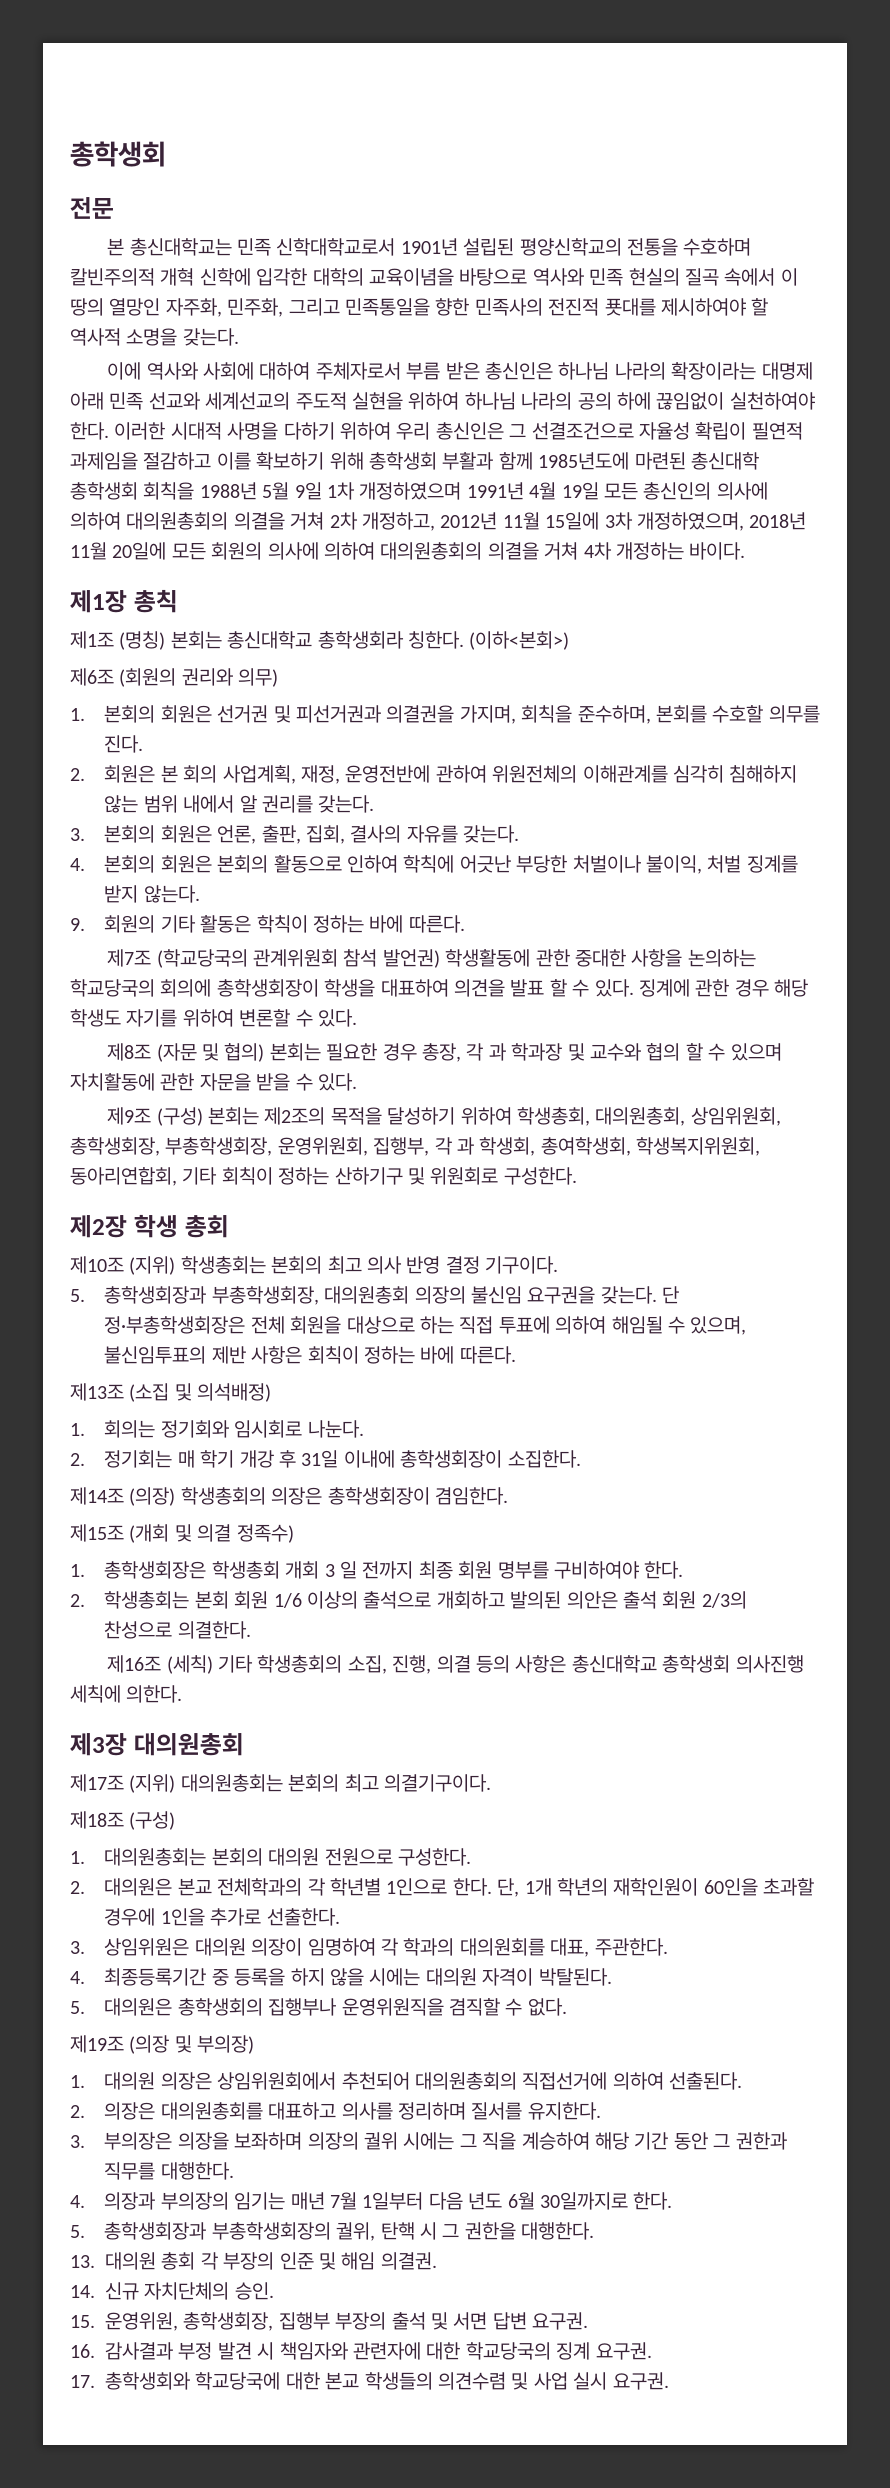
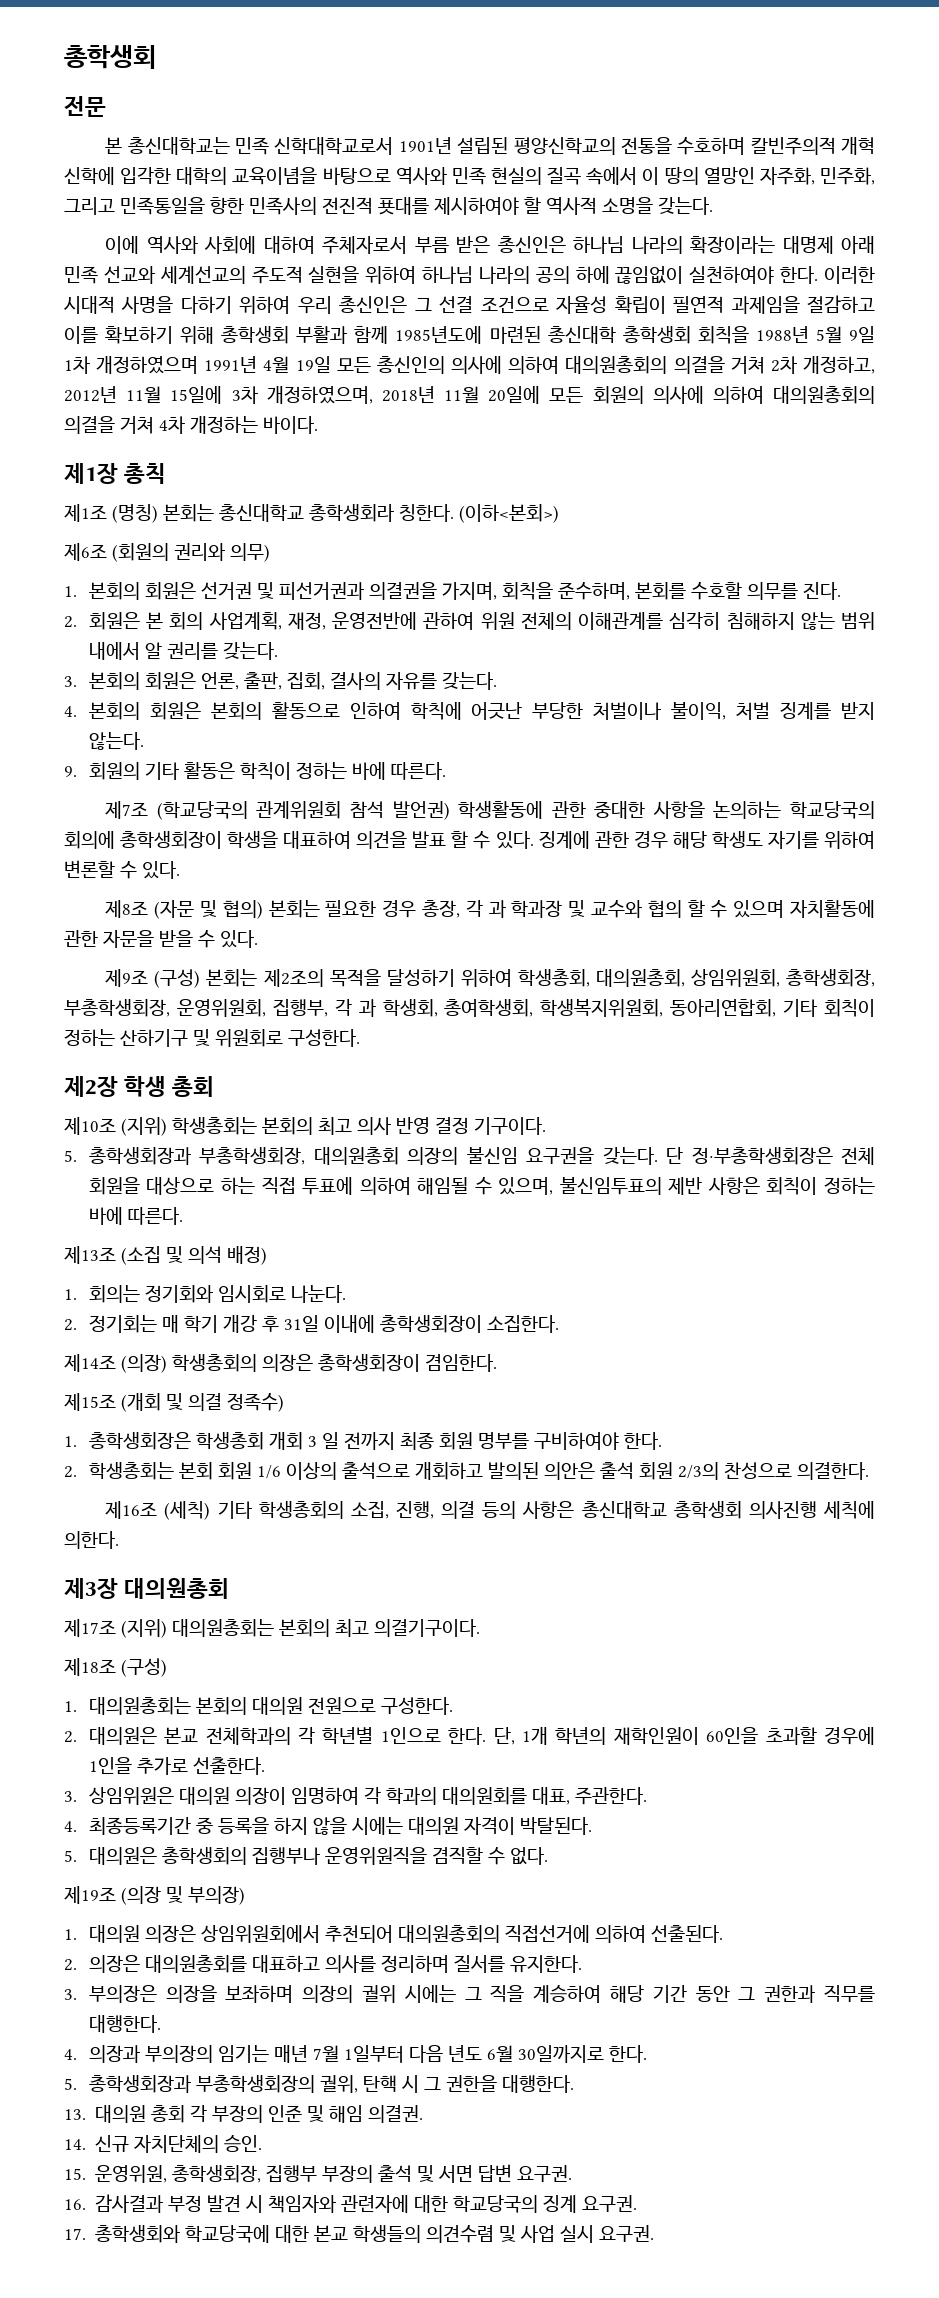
- 이러한 시대적 사명을 다하기 위하여 우리 총신인은 그 선결조건으로 자율성 확립이 필연적 과제임을 절감하고 이를 확보하기 위해 총학생회 부활과 함께 1985년도에 마련된 총신대학 총학생회 회칙을 1988년 5월 9일 1차 개정하였으며 1991년 4월 19일 모든 총신인의 의사에 의하여 대의원총회의 의결을 거쳐 2차 개정하고, 2012년 11월 15일에 3차 개정하였으며, 2018년 11월 20일에 모든 회원의 의사에 의하여 대의원총회의 의결을 거쳐 4차 개정하는 바이다.
+ 이러한 시대적 사명을 다하기 위하여 우리 총신인은 그 선결 조건으로 자율성 확립이 필연적 과제임을 절감하고 이를 확보하기 위해 총학생회 부활과 함께 1985년도에 마련된 총신대학 총학생회 회칙을 1988년 5월 9일 1차 개정하였으며 1991년 4월 19일 모든 총신인의 의사에 의하여 대의원총회의 의결을 거쳐 2차 개정하고, 2012년 11월 15일에 3차 개정하였으며, 2018년 11월 20일에 모든 회원의 의사에 의하여 대의원총회의 의결을 거쳐 4차 개정하는 바이다.
- 2. 회원은 본 회의 사업계획, 재정, 운영전반에 관하여 위원전체의 이해관계를 심각히 침해하지 않는 범위 내에서 알 권리를 갖는다.
+ 2. 회원은 본 회의 사업계획, 재정, 운영전반에 관하여 위원 전체의 이해관계를 심각히 침해하지 않는 범위 내에서 알 권리를 갖는다.
- 제13조 (소집 및 의석배정)
+ 제13조 (소집 및 의석 배정)

